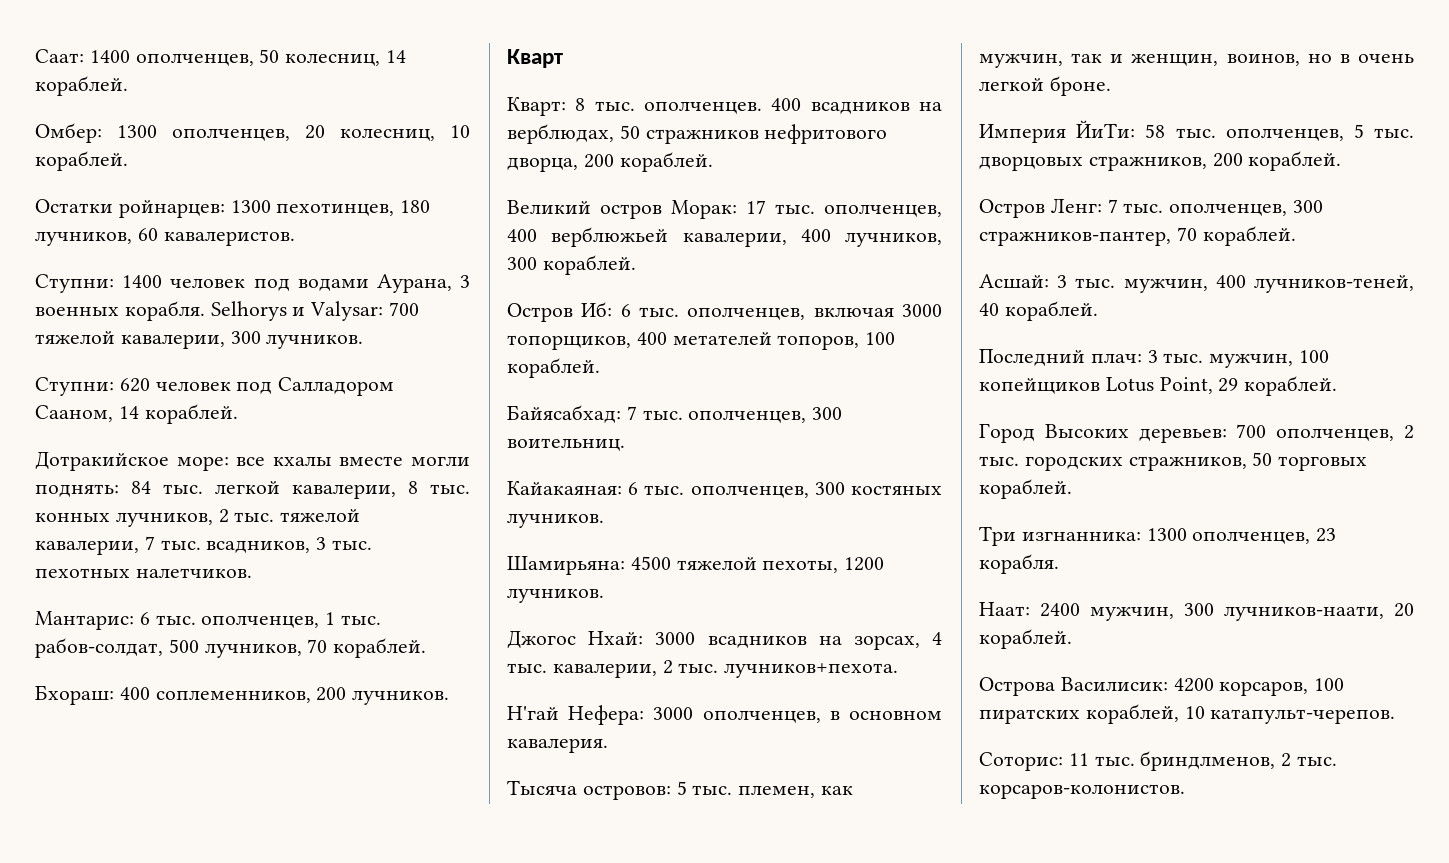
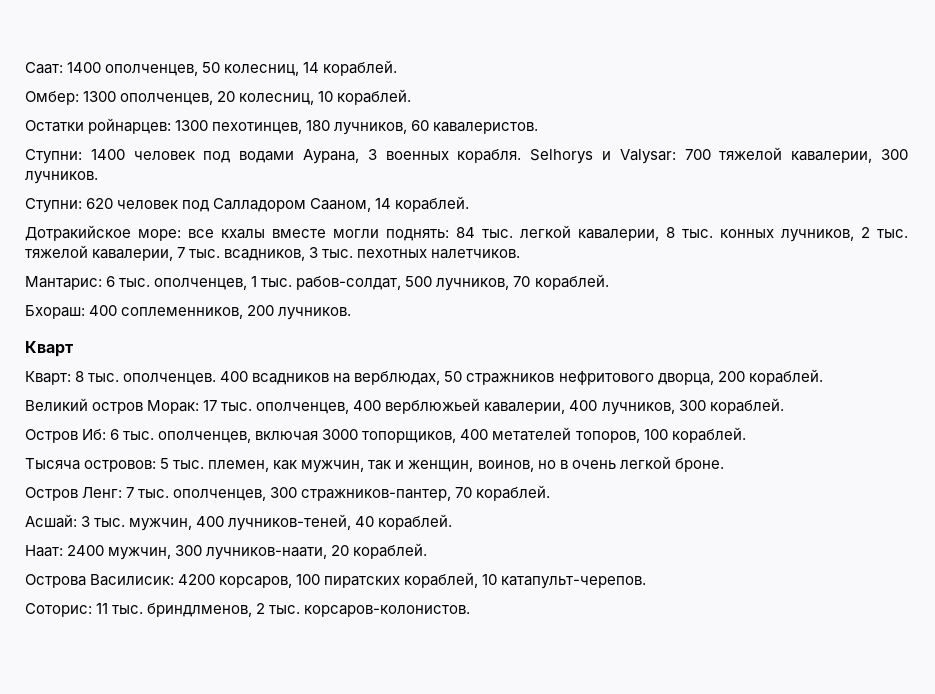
- Байясабхад: 7 тыс. ополченцев, 300 воительниц.
- Кайакаяная: 6 тыс. ополченцев, 300 костяных лучников.
- Шамирьяна: 4500 тяжелой пехоты, 1200 лучников.
- Джогос Нхай: 3000 всадников на зорсах, 4 тыс. кавалерии, 2 тыс. лучников+пехота.
- Н'гай Нефера: 3000 ополченцев, в основном кавалерия.
- Империя ЙиТи: 58 тыс. ополченцев, 5 тыс. дворцовых стражников, 200 кораблей.
- Последний плач: 3 тыс. мужчин, 100 копейщиков Lotus Point, 29 кораблей.
- Город Высоких деревьев: 700 ополченцев, 2 тыс. городских стражников, 50 торговых кораблей.
- Три изгнанника: 1300 ополченцев, 23 корабля.

